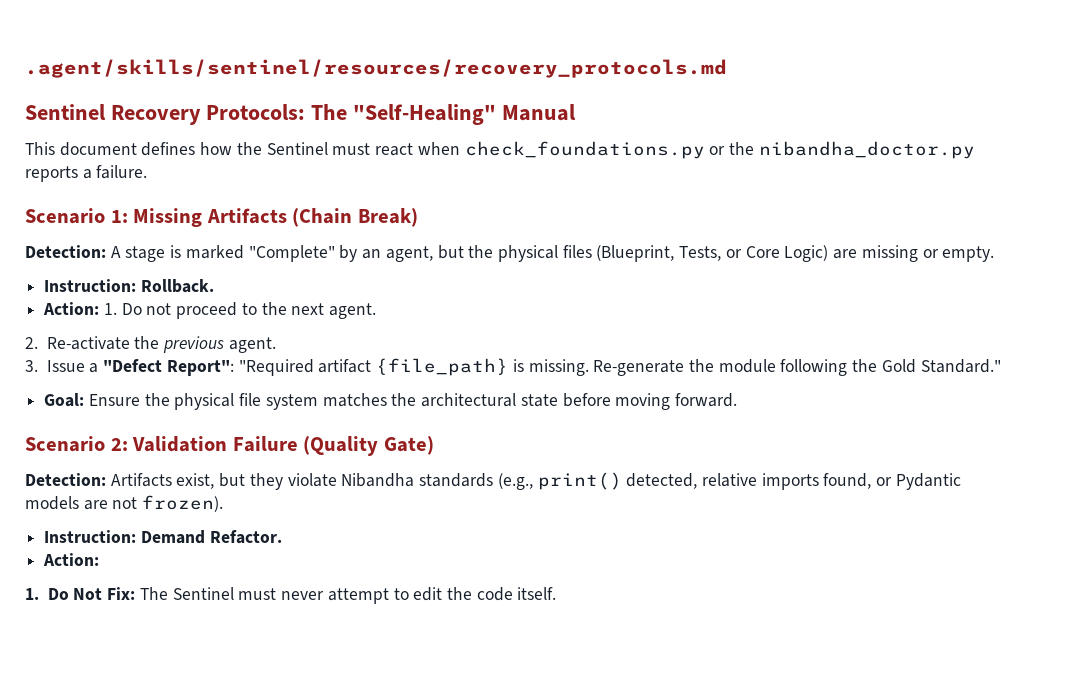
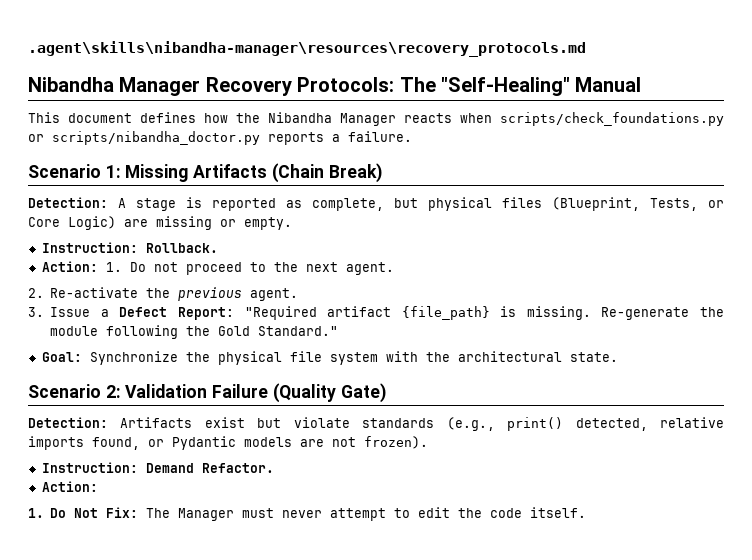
- .agent/skills/sentinel/resources/recovery_protocols.md
- Sentinel Recovery Protocols: The "Self-Healing" Manual
+ .agent\skills\nibandha-manager\resources\recovery_protocols.md
+ Nibandha Manager Recovery Protocols: The "Self-Healing" Manual
- This document defines how the Sentinel must react when check_foundations.py or the nibandha_doctor.py reports a failure.
+ This document defines how the Nibandha Manager reacts when scripts/check_foundations.py or scripts/nibandha_doctor.py reports a failure.
- Detection: A stage is marked "Complete" by an agent, but the physical files (Blueprint, Tests, or Core Logic) are missing or empty.
+ Detection: A stage is reported as complete, but physical files (Blueprint, Tests, or Core Logic) are missing or empty.
- 3. Issue a "Defect Report": "Required artifact {file_path} is missing.
+ 3. Issue a Defect Report: "Required artifact {file_path} is missing.
- Goal: Ensure the physical file system matches the architectural state before moving forward.
+ Goal: Synchronize the physical file system with the architectural state.
- Detection: Artifacts exist, but they violate Nibandha standards (e.g., print() detected, relative imports found, or Pydantic models are not frozen).
+ Detection: Artifacts exist but violate standards (e.g., print() detected, relative imports found, or Pydantic models are not frozen).
- 1. Do Not Fix: The Sentinel must never attempt to edit the code itself.
+ 1. Do Not Fix: The Manager must never attempt to edit the code itself.

